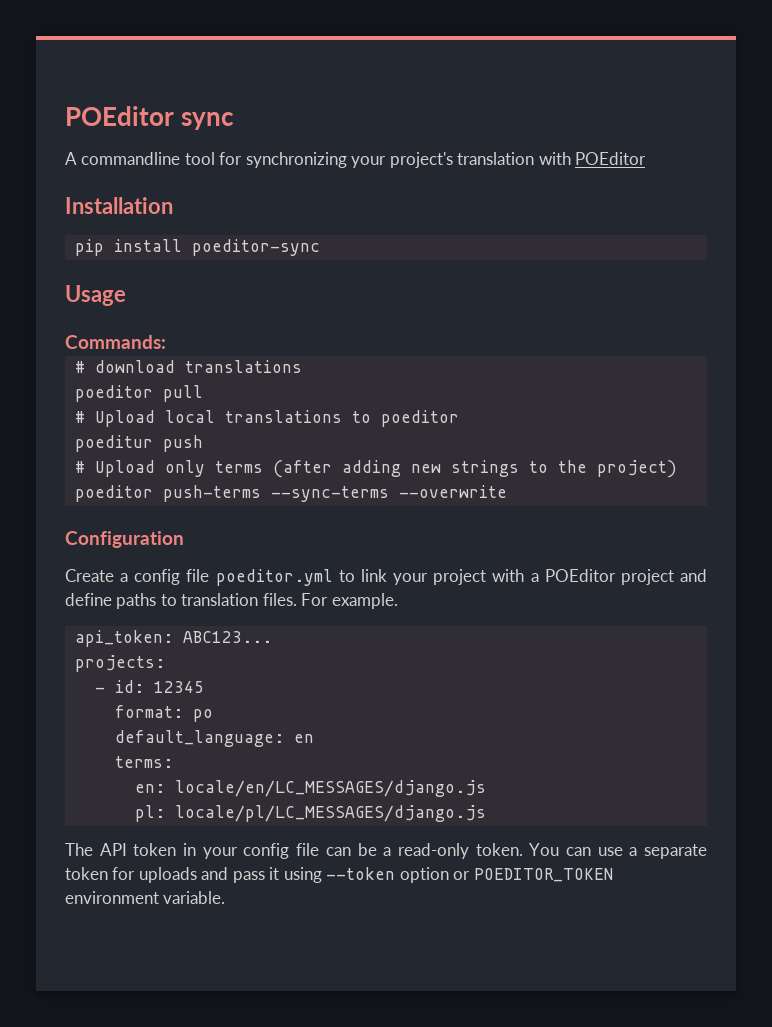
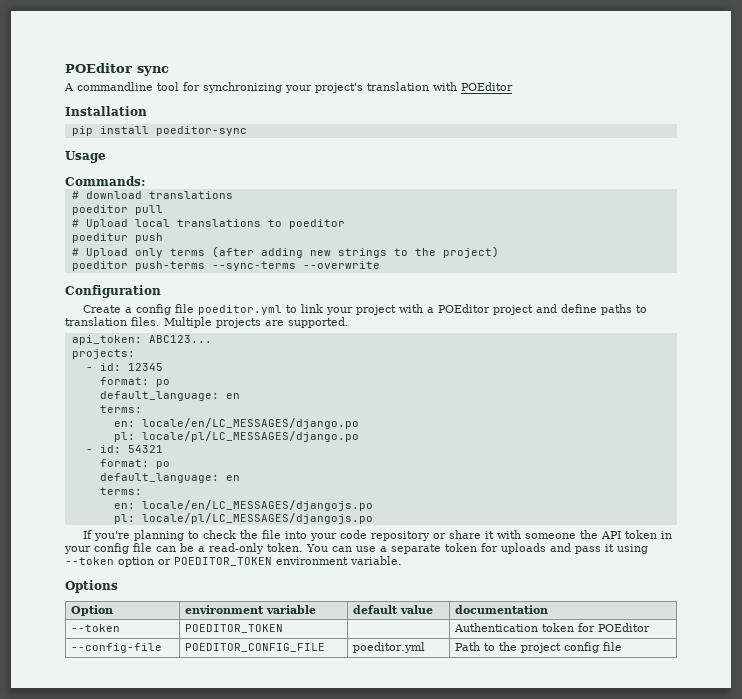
- For example.
+ Multiple projects are supported.
- en: locale/en/LC_MESSAGES/django.js
- pl: locale/pl/LC_MESSAGES/django.js
- The API token in your config file can be a read-only token.
+ en: locale/en/LC_MESSAGES/django.po
+ pl: locale/pl/LC_MESSAGES/django.po
+ - id: 54321
+ format: po
+ default_language: en
+ terms:
+ en: locale/en/LC_MESSAGES/djangojs.po
+ pl: locale/pl/LC_MESSAGES/djangojs.po
+ If you're planning to check the file into your code repository or share it with someone the API token in your config file can be a read-only token.
+ Options
+ Option | environment variable | default value | documentation
+ --token | POEDITOR_TOKEN | | Authentication token for POEditor
+ --config-file | POEDITOR_CONFIG_FILE | poeditor.yml | Path to the project config file

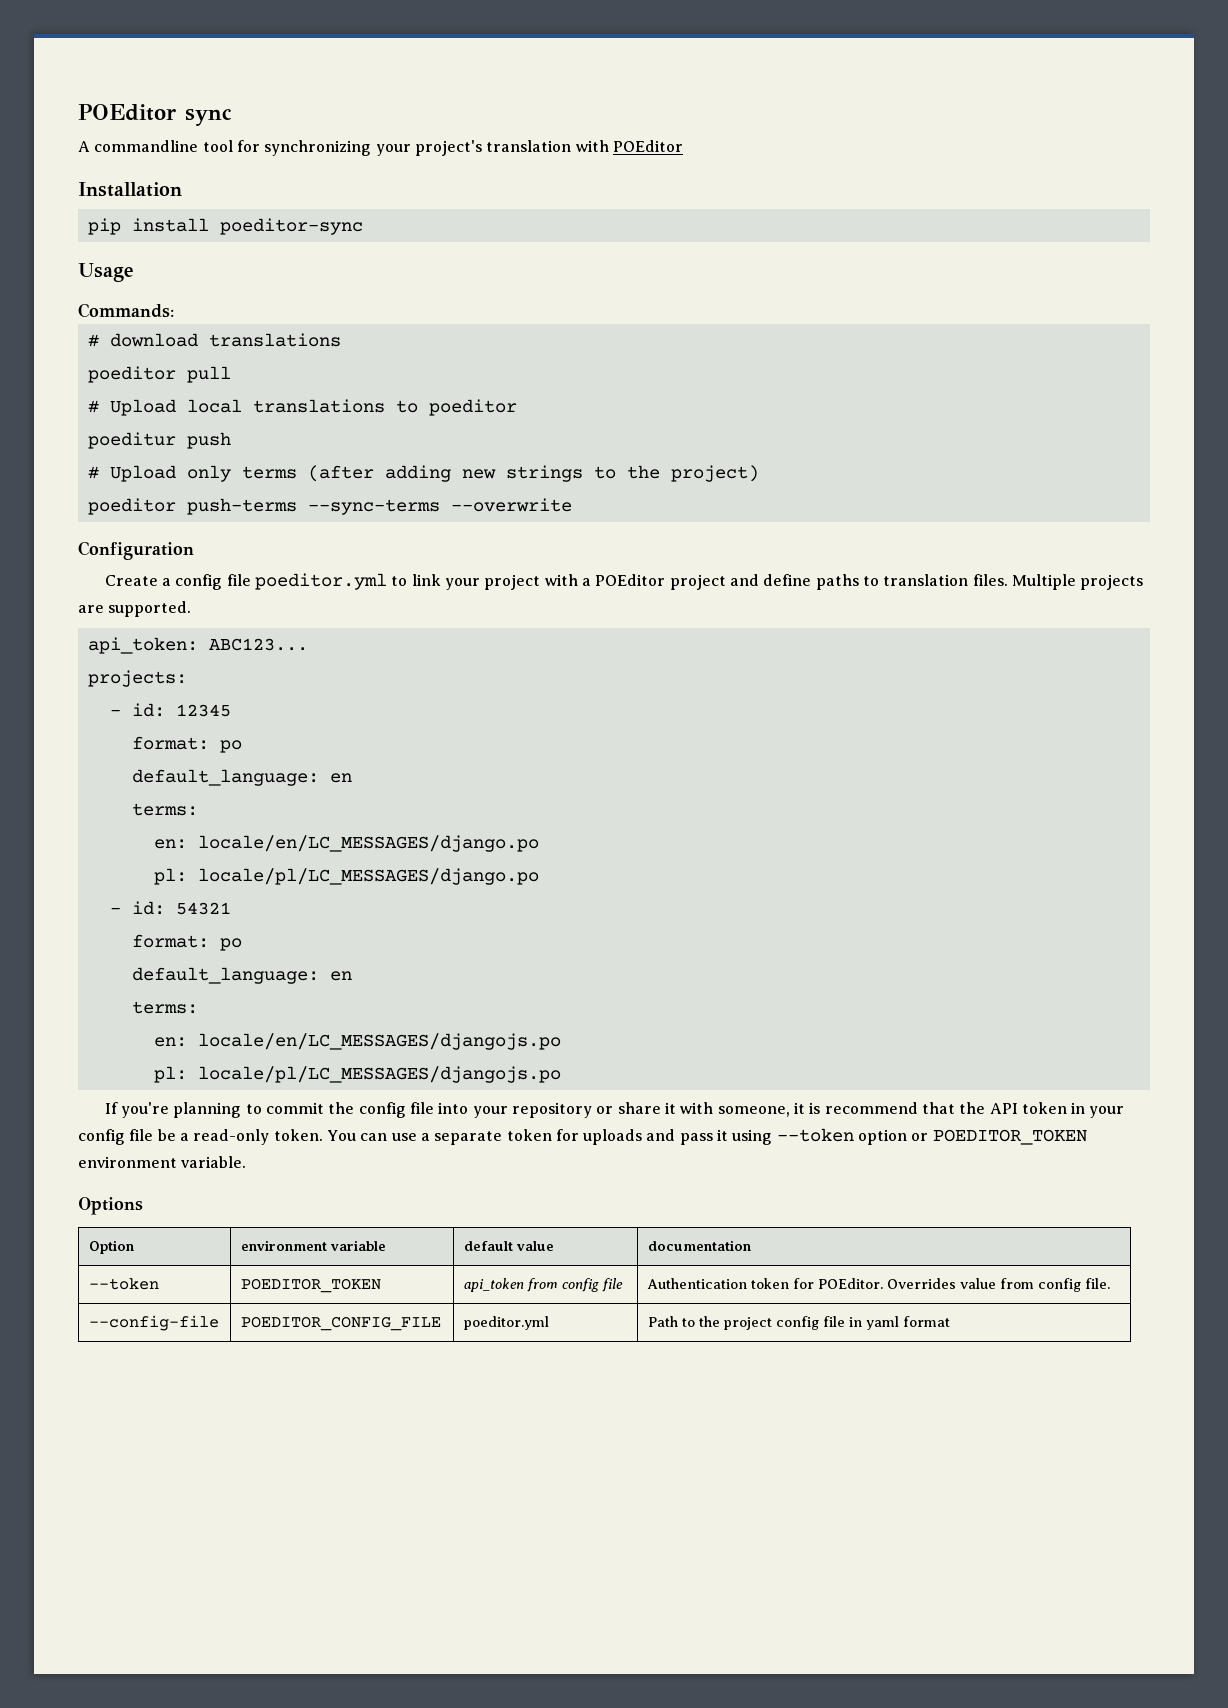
- If you're planning to check the file into your code repository or share it with someone the API token in your config file can be a read-only token.
+ If you're planning to commit the config file into your repository or share it with someone, it is recommend that the API token in your config file be a read-only token.
- --token | POEDITOR_TOKEN | | Authentication token for POEditor
+ --token | POEDITOR_TOKEN | api_token from config file | Authentication token for POEditor. Overrides value from config file.
- --config-file | POEDITOR_CONFIG_FILE | poeditor.yml | Path to the project config file
+ --config-file | POEDITOR_CONFIG_FILE | poeditor.yml | Path to the project config file in yaml format

